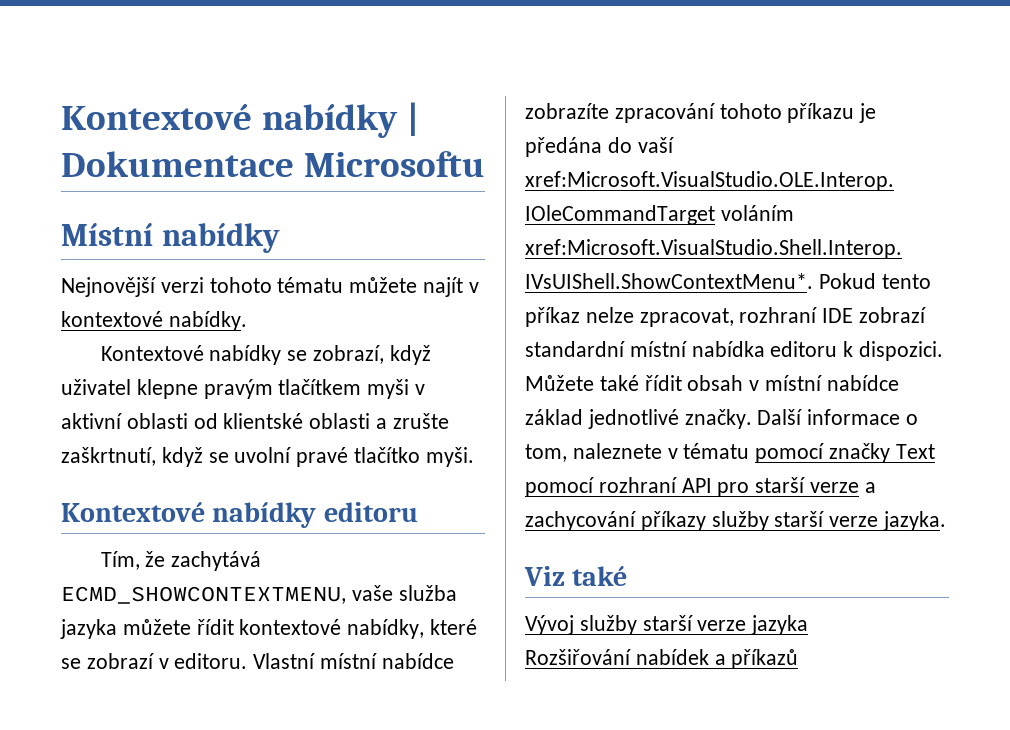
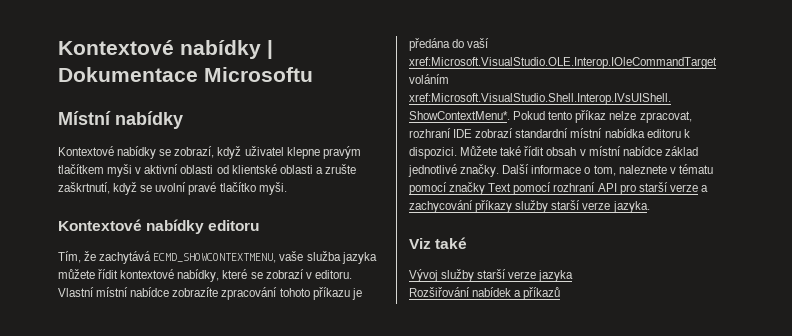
- Nejnovější verzi tohoto tématu můžete najít v kontextové nabídky.

